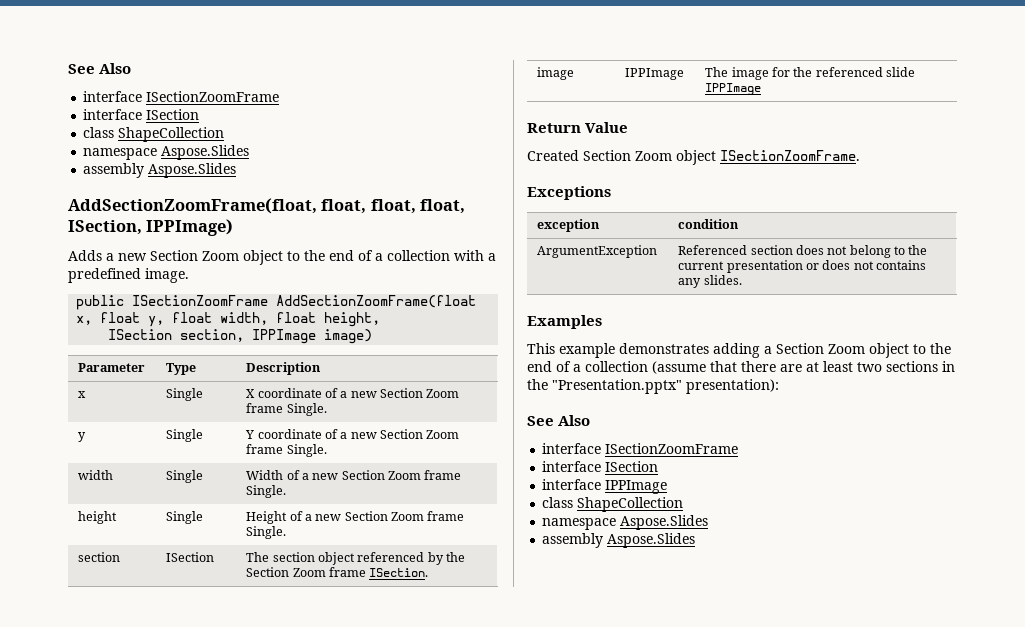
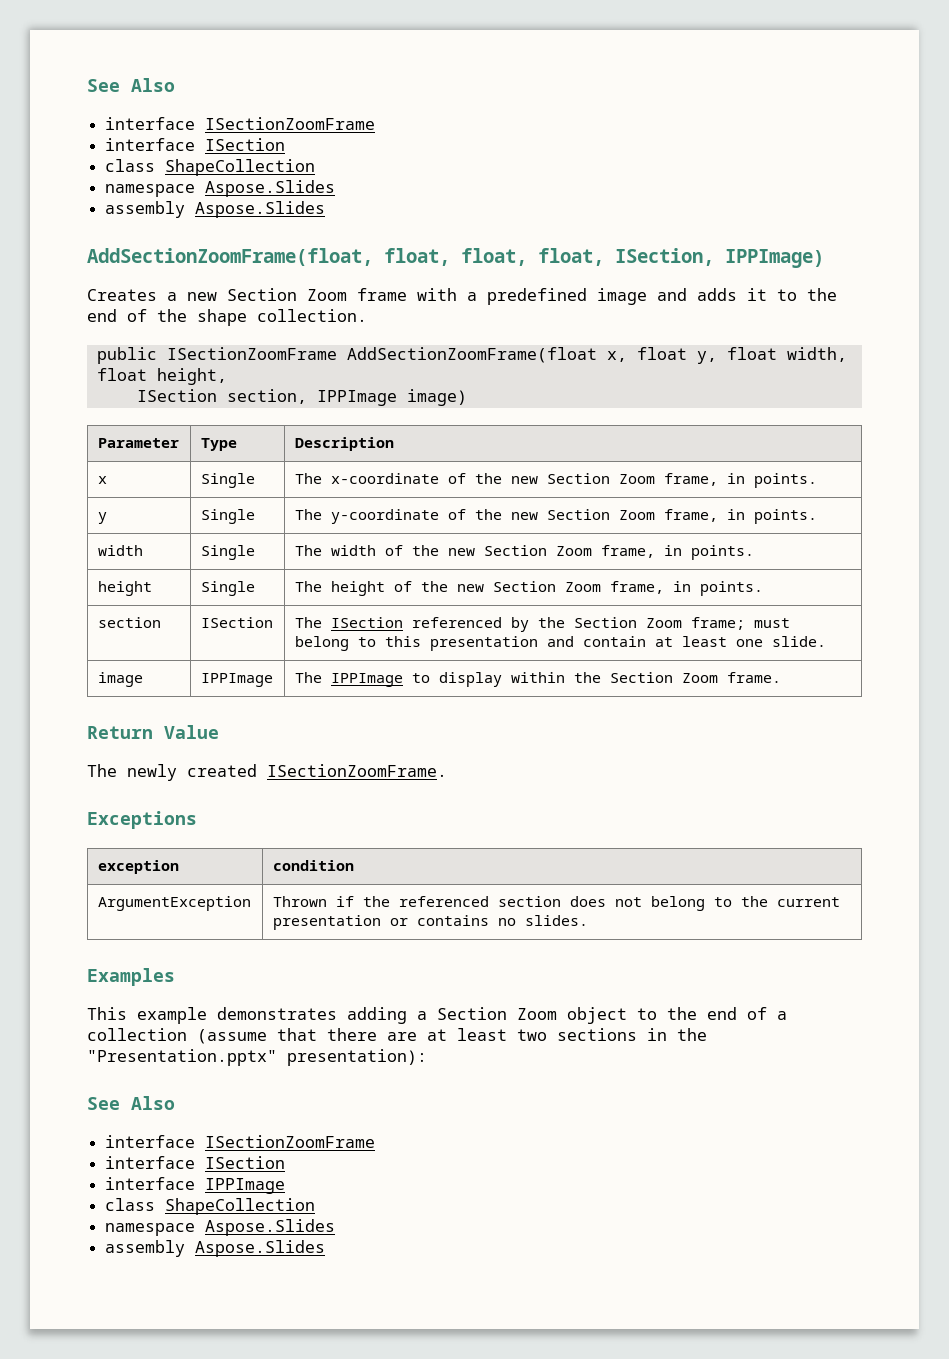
- Adds a new Section Zoom object to the end of a collection with a predefined image.
+ Creates a new Section Zoom frame with a predefined image and adds it to the end of the shape collection.
- x | Single | X coordinate of a new Section Zoom frame Single.
- y | Single | Y coordinate of a new Section Zoom frame Single.
- width | Single | Width of a new Section Zoom frame Single.
- height | Single | Height of a new Section Zoom frame Single.
+ x | Single | The x-coordinate of the new Section Zoom frame, in points.
+ y | Single | The y-coordinate of the new Section Zoom frame, in points.
+ width | Single | The width of the new Section Zoom frame, in points.
+ height | Single | The height of the new Section Zoom frame, in points.
- section | ISection | The section object referenced by the Section Zoom frame ISection.
- image | IPPImage | The image for the referenced slide IPPImage
+ section | ISection | The ISection referenced by the Section Zoom frame; must belong to this presentation and contain at least one slide.
+ image | IPPImage | The IPPImage to display within the Section Zoom frame.
  Return Value
- Created Section Zoom object ISectionZoomFrame.
+ The newly created ISectionZoomFrame.
- ArgumentException | Referenced section does not belong to the current presentation or does not contains any slides.
+ ArgumentException | Thrown if the referenced section does not belong to the current presentation or contains no slides.

